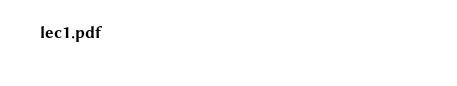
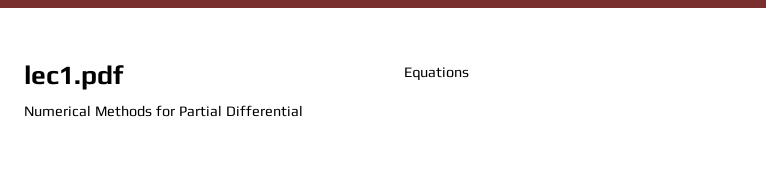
+ Numerical Methods for Partial Differential Equations

